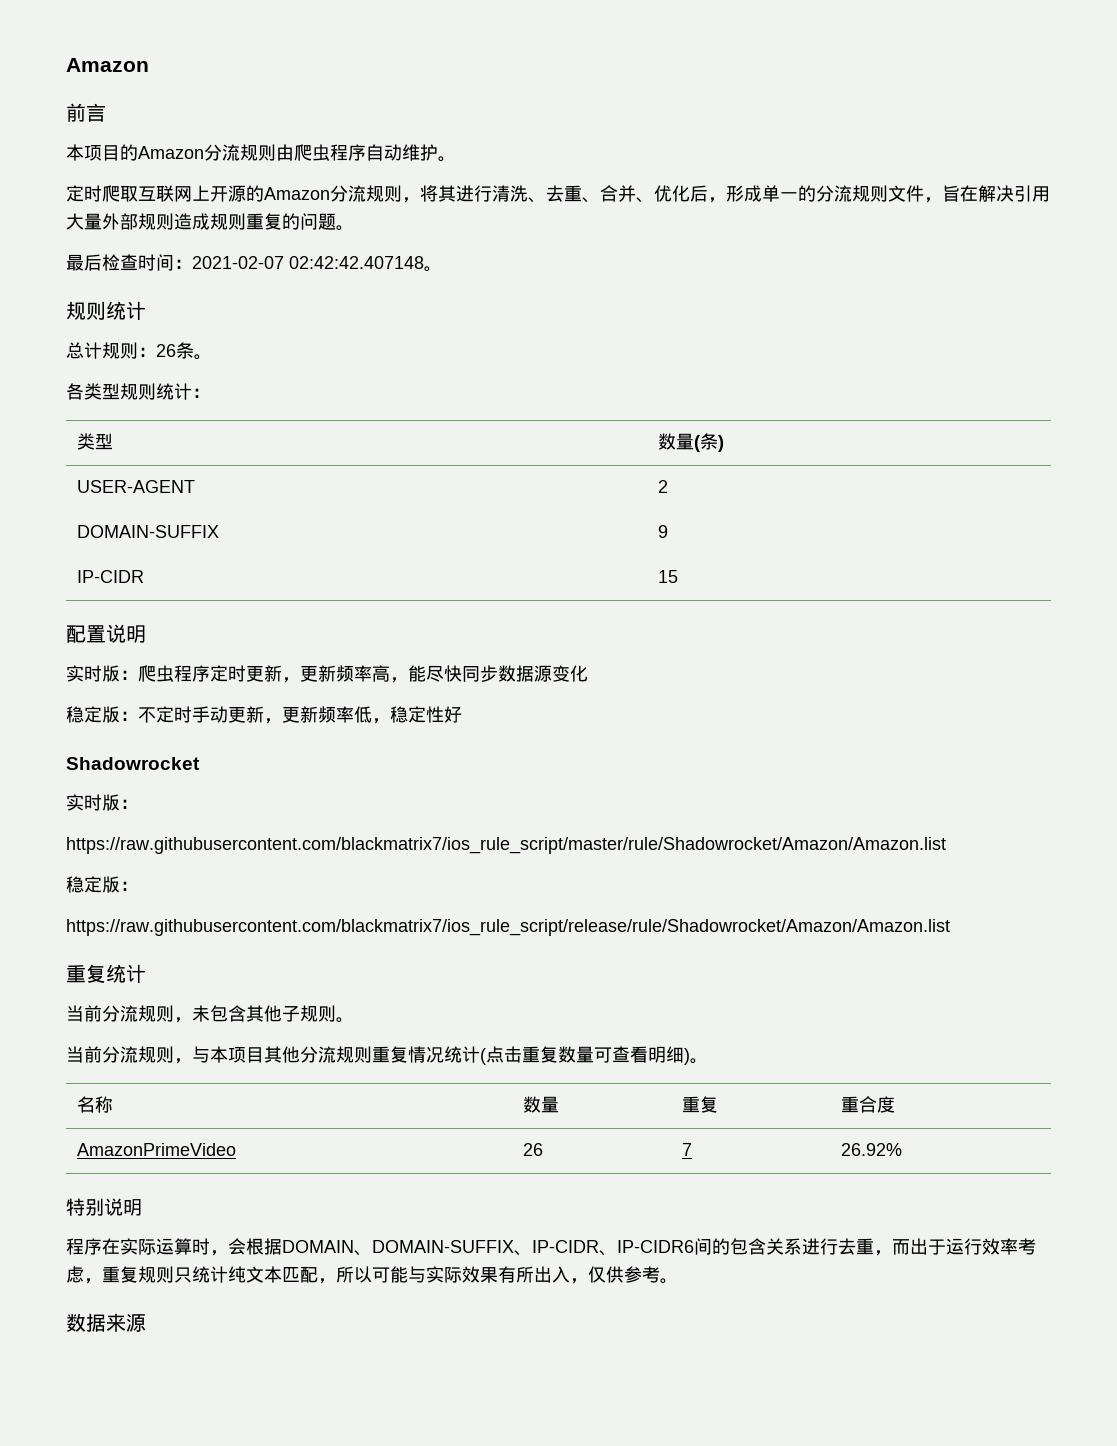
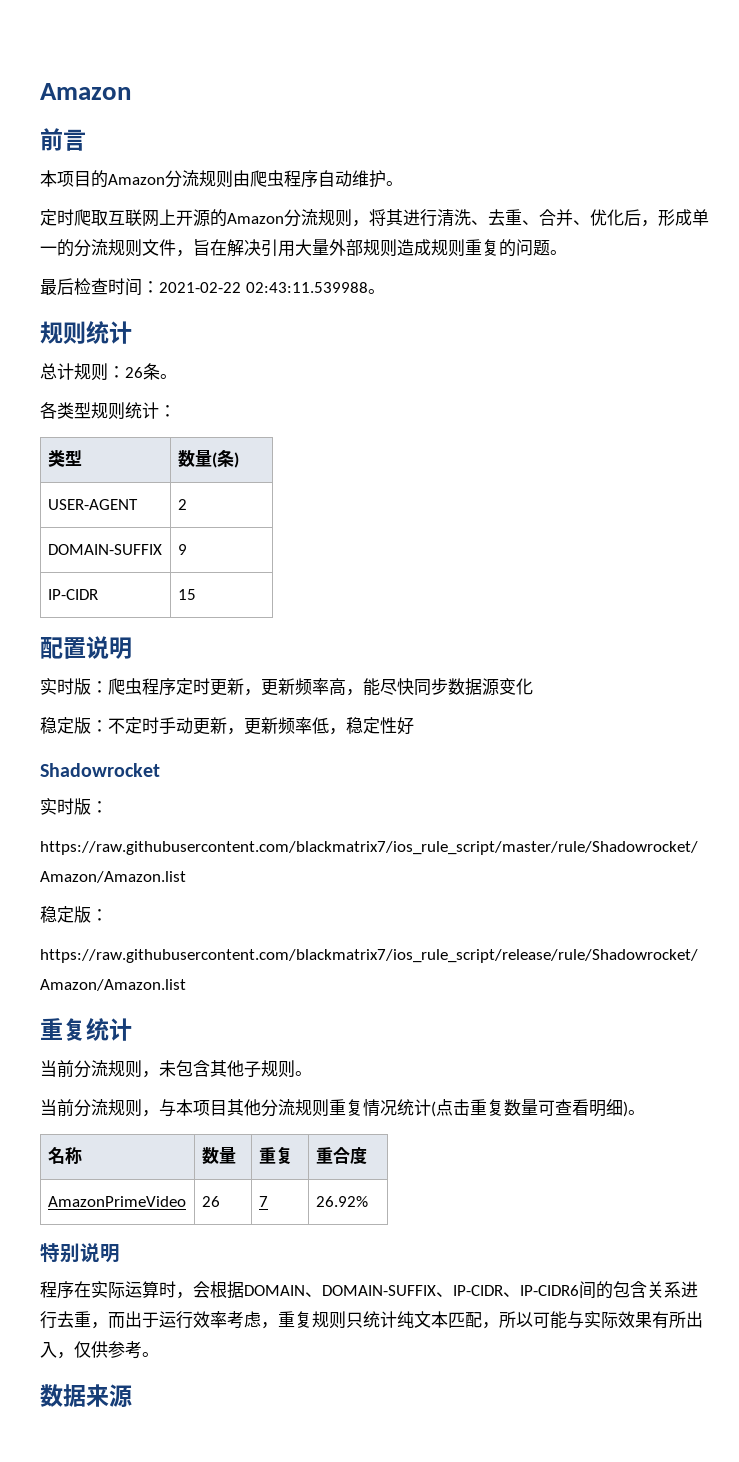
- 最后检查时间：2021-02-07 02:42:42.407148。
+ 最后检查时间：2021-02-22 02:43:11.539988。

